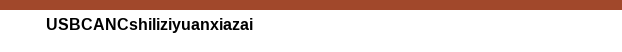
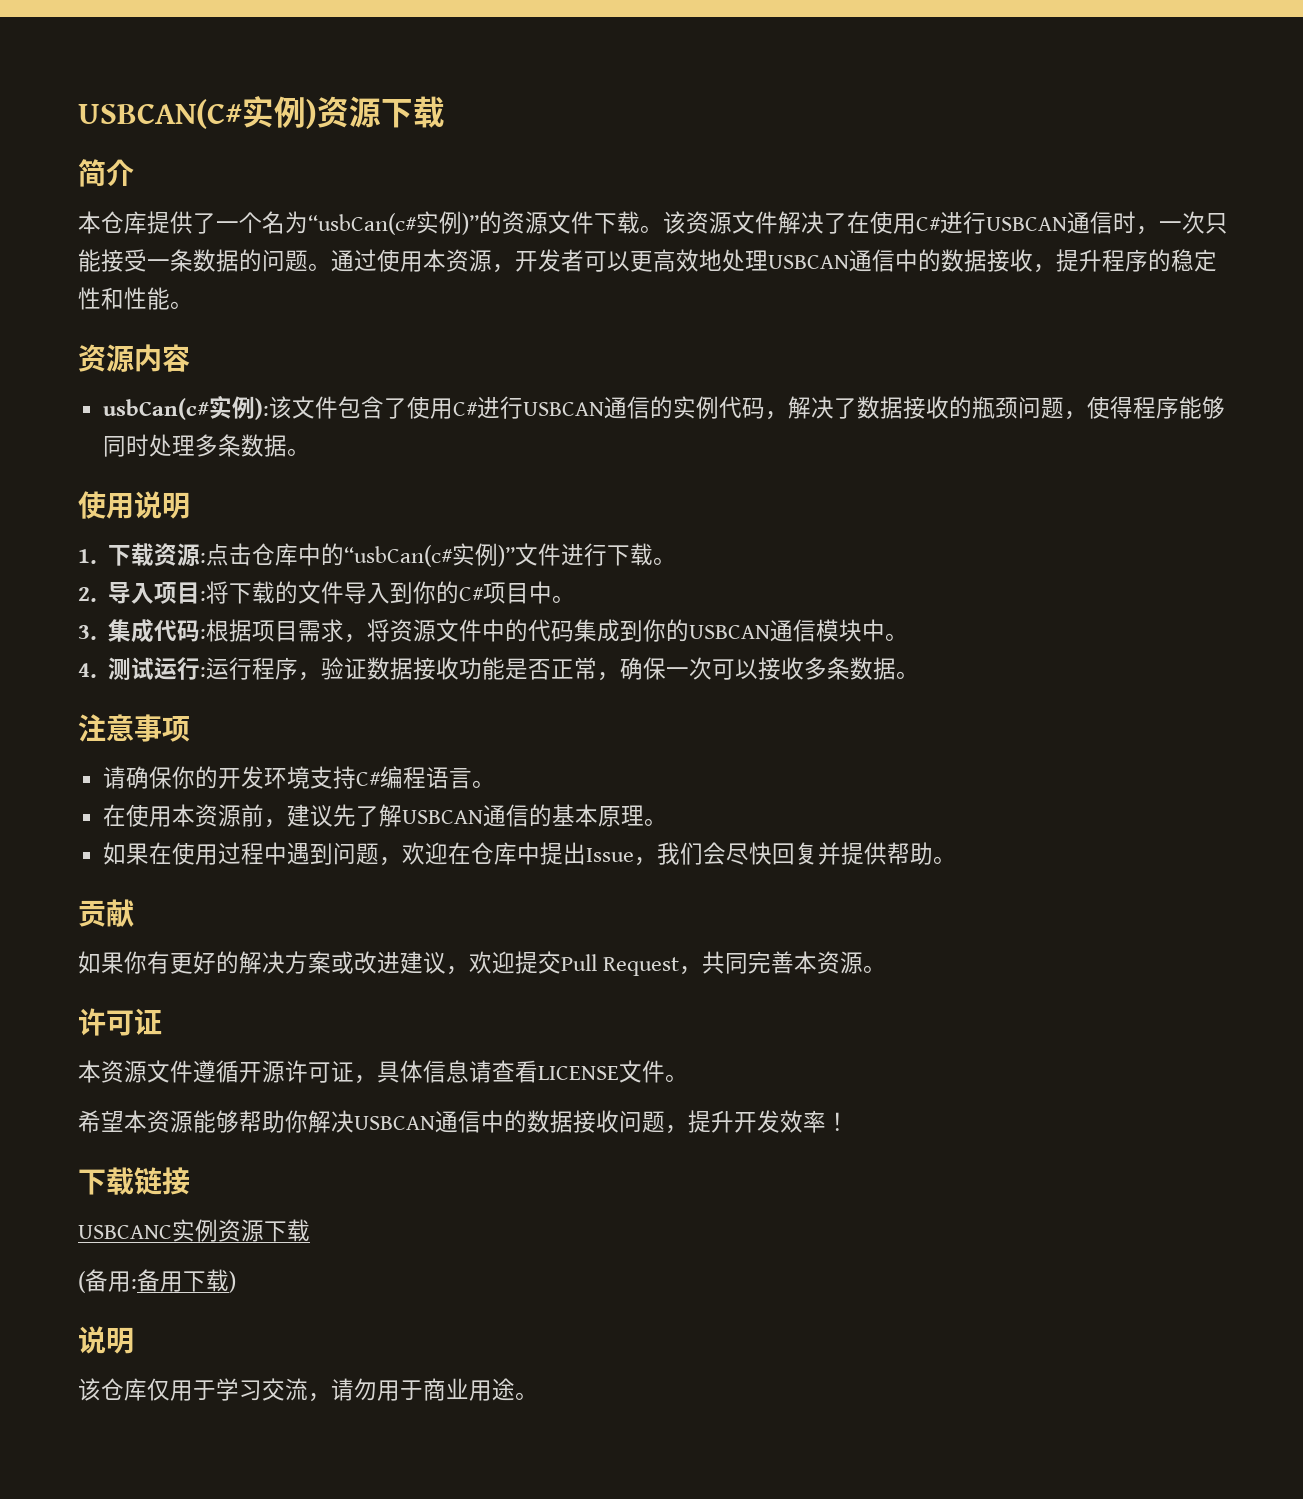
- USBCANCshiliziyuanxiazai
+ USBCAN(C#实例)资源下载
+ 简介
+ 本仓库提供了一个名为“usbCan(c#实例)”的资源文件下载。该资源文件解决了在使用C#进行USBCAN通信时，一次只能接受一条数据的问题。通过使用本资源，开发者可以更高效地处理USBCAN通信中的数据接收，提升程序的稳定性和性能。
+ 资源内容
+ usbCan(c#实例):该文件包含了使用C#进行USBCAN通信的实例代码，解决了数据接收的瓶颈问题，使得程序能够同时处理多条数据。
+ 使用说明
+ 1.下载资源:点击仓库中的“usbCan(c#实例)”文件进行下载。
+ 2.导入项目:将下载的文件导入到你的C#项目中。
+ 3.集成代码:根据项目需求，将资源文件中的代码集成到你的USBCAN通信模块中。
+ 4.测试运行:运行程序，验证数据接收功能是否正常，确保一次可以接收多条数据。
+ 注意事项
+ 请确保你的开发环境支持C#编程语言。
+ 在使用本资源前，建议先了解USBCAN通信的基本原理。
+ 如果在使用过程中遇到问题，欢迎在仓库中提出Issue，我们会尽快回复并提供帮助。
+ 贡献
+ 如果你有更好的解决方案或改进建议，欢迎提交Pull Request，共同完善本资源。
+ 许可证
+ 本资源文件遵循开源许可证，具体信息请查看LICENSE文件。
+ 希望本资源能够帮助你解决USBCAN通信中的数据接收问题，提升开发效率！
+ 下载链接
+ USBCANC实例资源下载
+ (备用:备用下载)
+ 说明
+ 该仓库仅用于学习交流，请勿用于商业用途。

